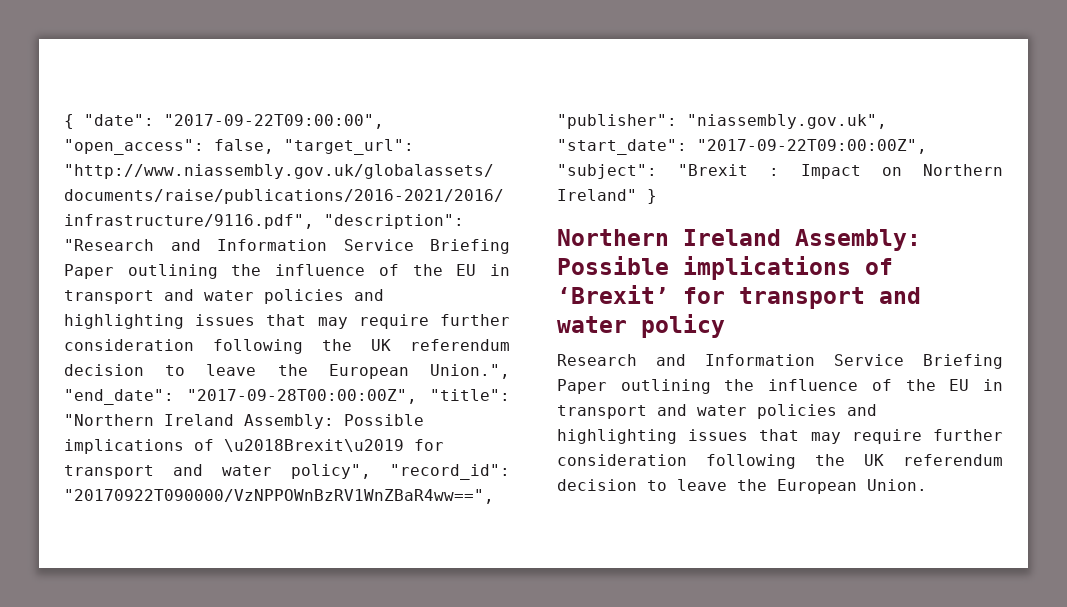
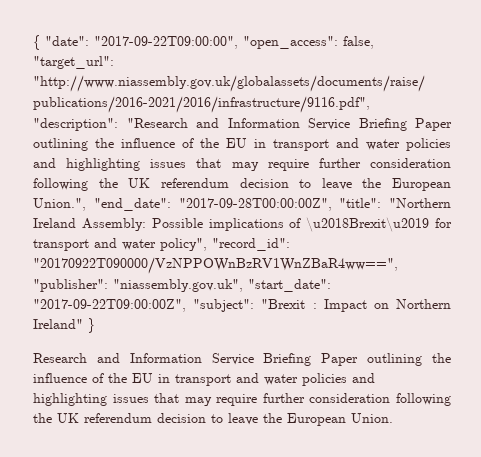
- Northern Ireland Assembly: Possible implications of ‘Brexit’ for transport and water policy

